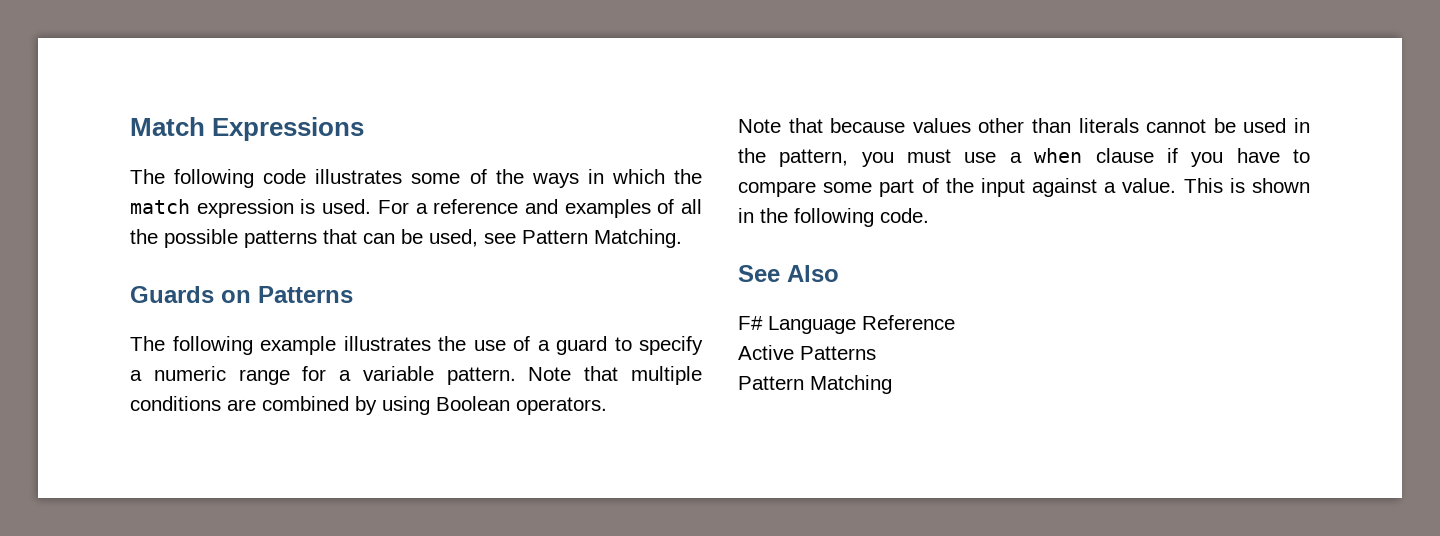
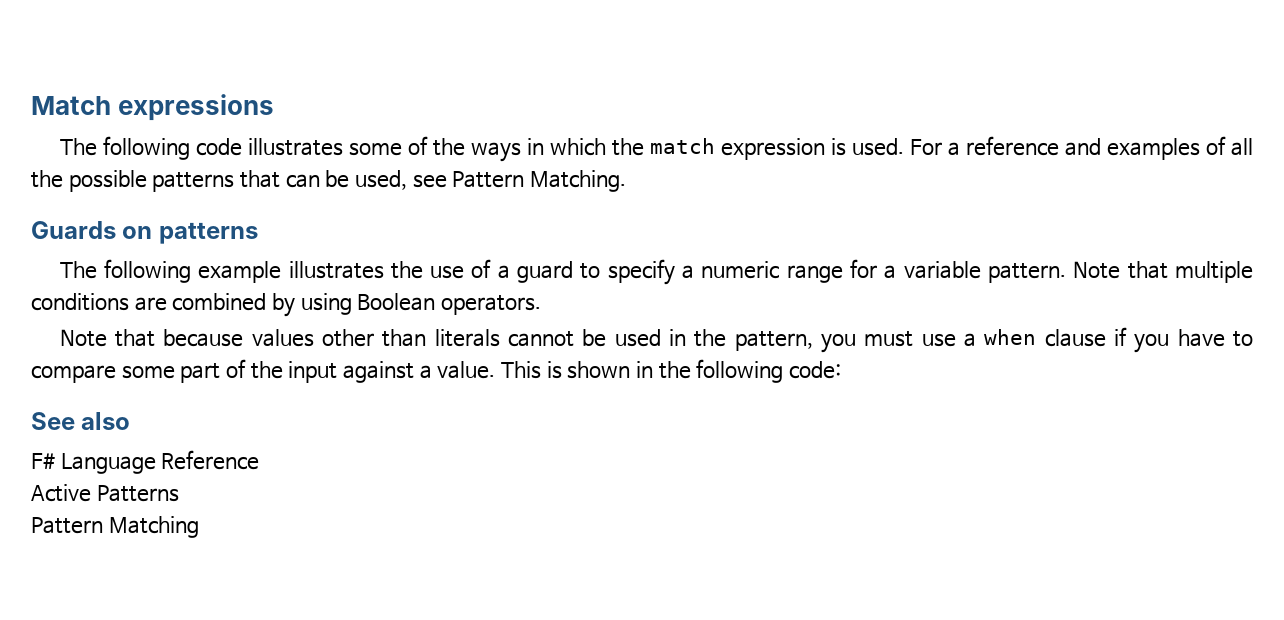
- Match Expressions
+ Match expressions
- Guards on Patterns
+ Guards on patterns
- This is shown in the following code.
+ This is shown in the following code:
- See Also
+ See also

